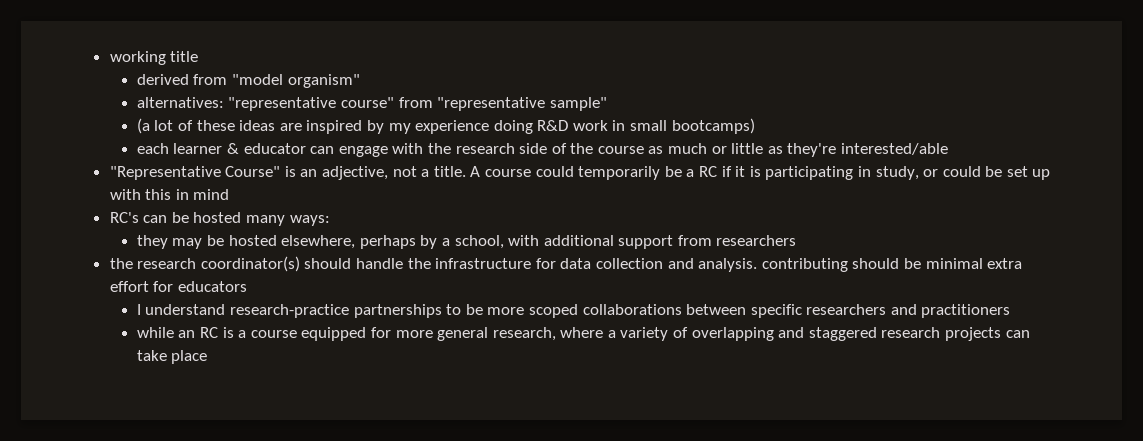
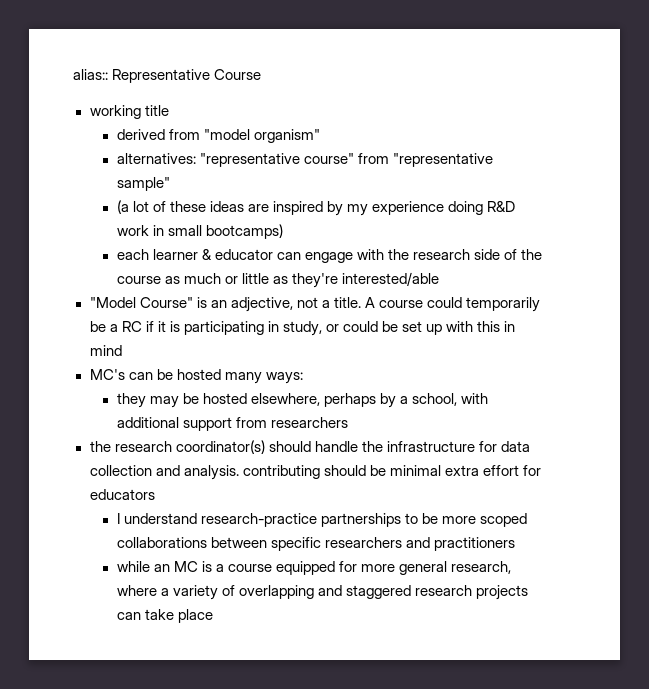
+ alias:: Representative Course
- "Representative Course" is an adjective, not a title.
+ "Model Course" is an adjective, not a title.
- RC's can be hosted many ways:
+ MC's can be hosted many ways:
- while an RC is a course equipped for more general research, where a variety of overlapping and staggered research projects can take place
+ while an MC is a course equipped for more general research, where a variety of overlapping and staggered research projects can take place

